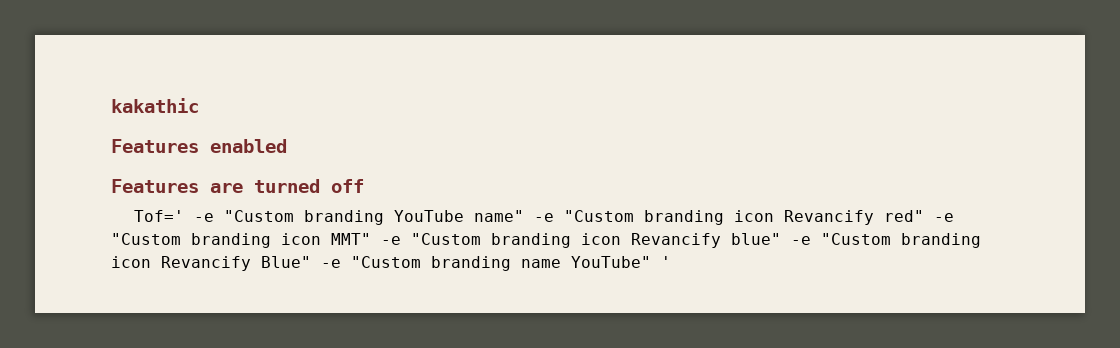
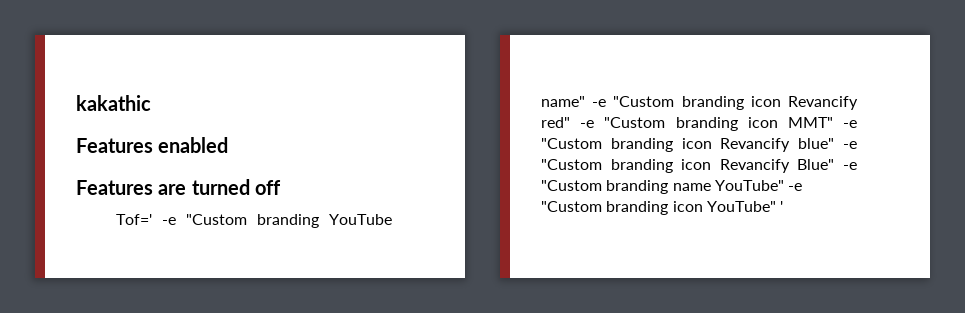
- Tof=' -e "Custom branding YouTube name" -e "Custom branding icon Revancify red" -e "Custom branding icon MMT" -e "Custom branding icon Revancify blue" -e "Custom branding icon Revancify Blue" -e "Custom branding name YouTube" '
+ Tof=' -e "Custom branding YouTube name" -e "Custom branding icon Revancify red" -e "Custom branding icon MMT" -e "Custom branding icon Revancify blue" -e "Custom branding icon Revancify Blue" -e "Custom branding name YouTube" -e "Custom branding icon YouTube" '

